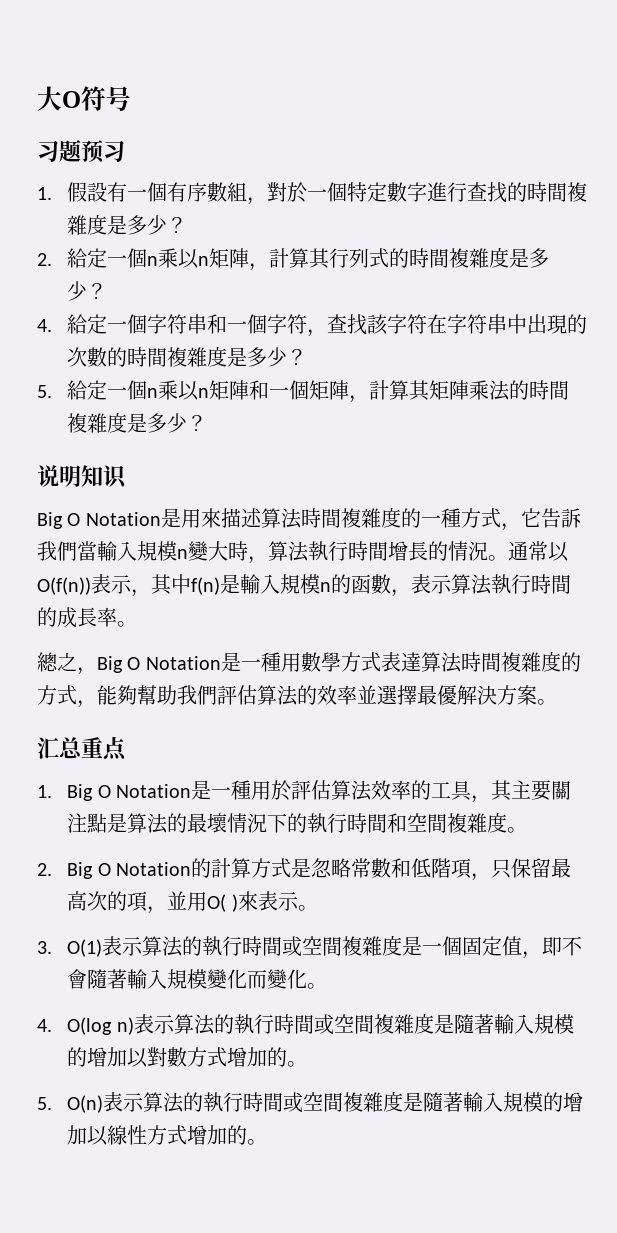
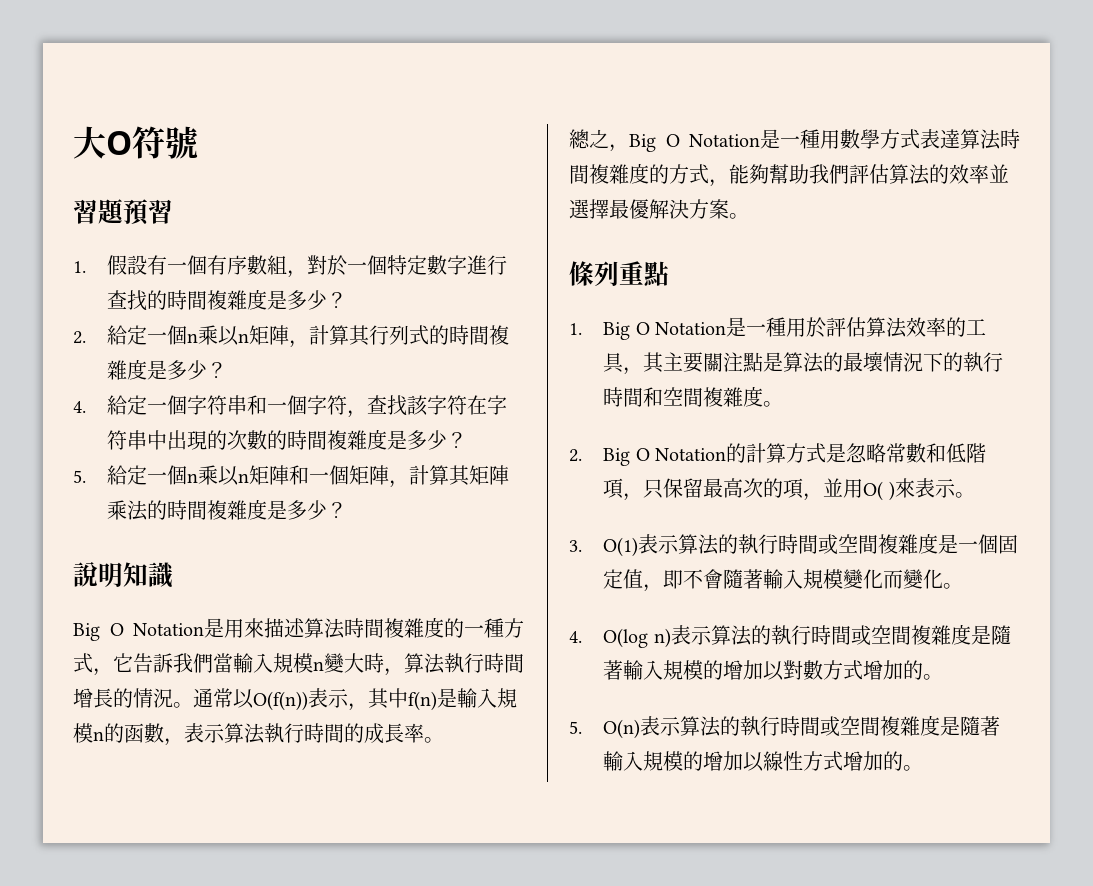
- 大O符号
- 习题预习
+ 大O符號
+ 習題預習
- 说明知识
+ 說明知識
- 汇总重点
+ 條列重點

